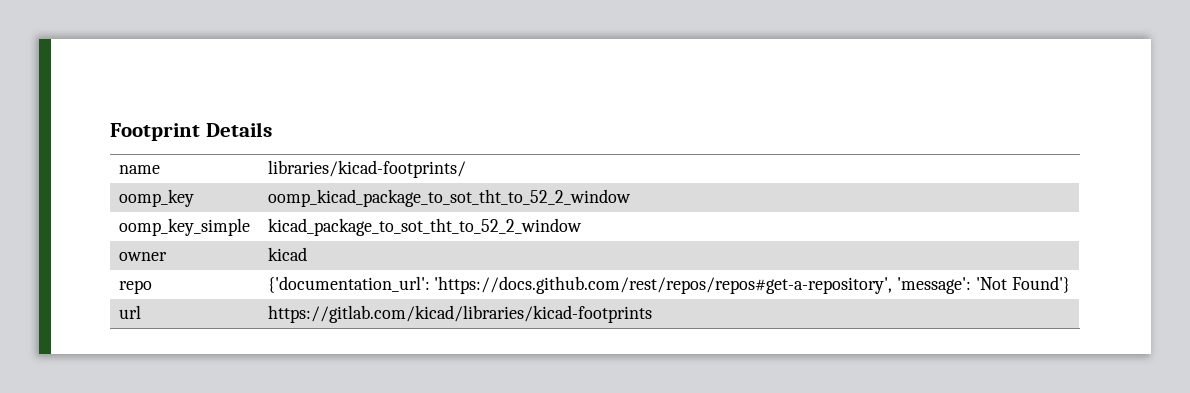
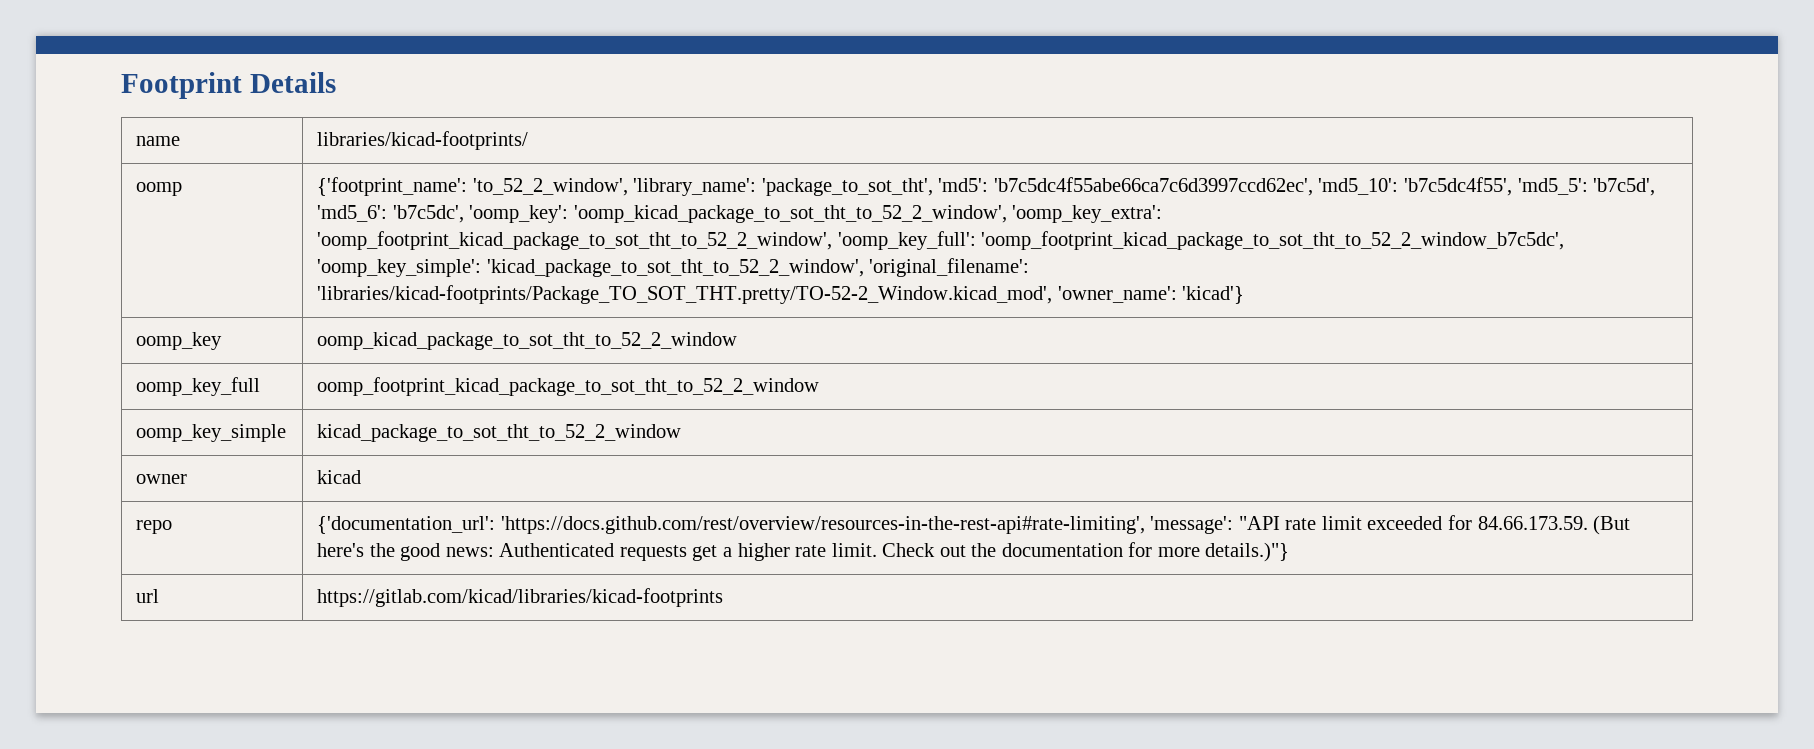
+ oomp | {'footprint_name': 'to_52_2_window', 'library_name': 'package_to_sot_tht', 'md5': 'b7c5dc4f55abe66ca7c6d3997ccd62ec', 'md5_10': 'b7c5dc4f55', 'md5_5': 'b7c5d', 'md5_6': 'b7c5dc', 'oomp_key': 'oomp_kicad_package_to_sot_tht_to_52_2_window', 'oomp_key_extra': 'oomp_footprint_kicad_package_to_sot_tht_to_52_2_window', 'oomp_key_full': 'oomp_footprint_kicad_package_to_sot_tht_to_52_2_window_b7c5dc', 'oomp_key_simple': 'kicad_package_to_sot_tht_to_52_2_window', 'original_filename': 'libraries/kicad-footprints/Package_TO_SOT_THT.pretty/TO-52-2_Window.kicad_mod', 'owner_name': 'kicad'}
+ oomp_key_full | oomp_footprint_kicad_package_to_sot_tht_to_52_2_window
- repo | {'documentation_url': 'https://docs.github.com/rest/repos/repos#get-a-repository', 'message': 'Not Found'}
+ repo | {'documentation_url': 'https://docs.github.com/rest/overview/resources-in-the-rest-api#rate-limiting', 'message': "API rate limit exceeded for 84.66.173.59. (But here's the good news: Authenticated requests get a higher rate limit. Check out the documentation for more details.)"}

